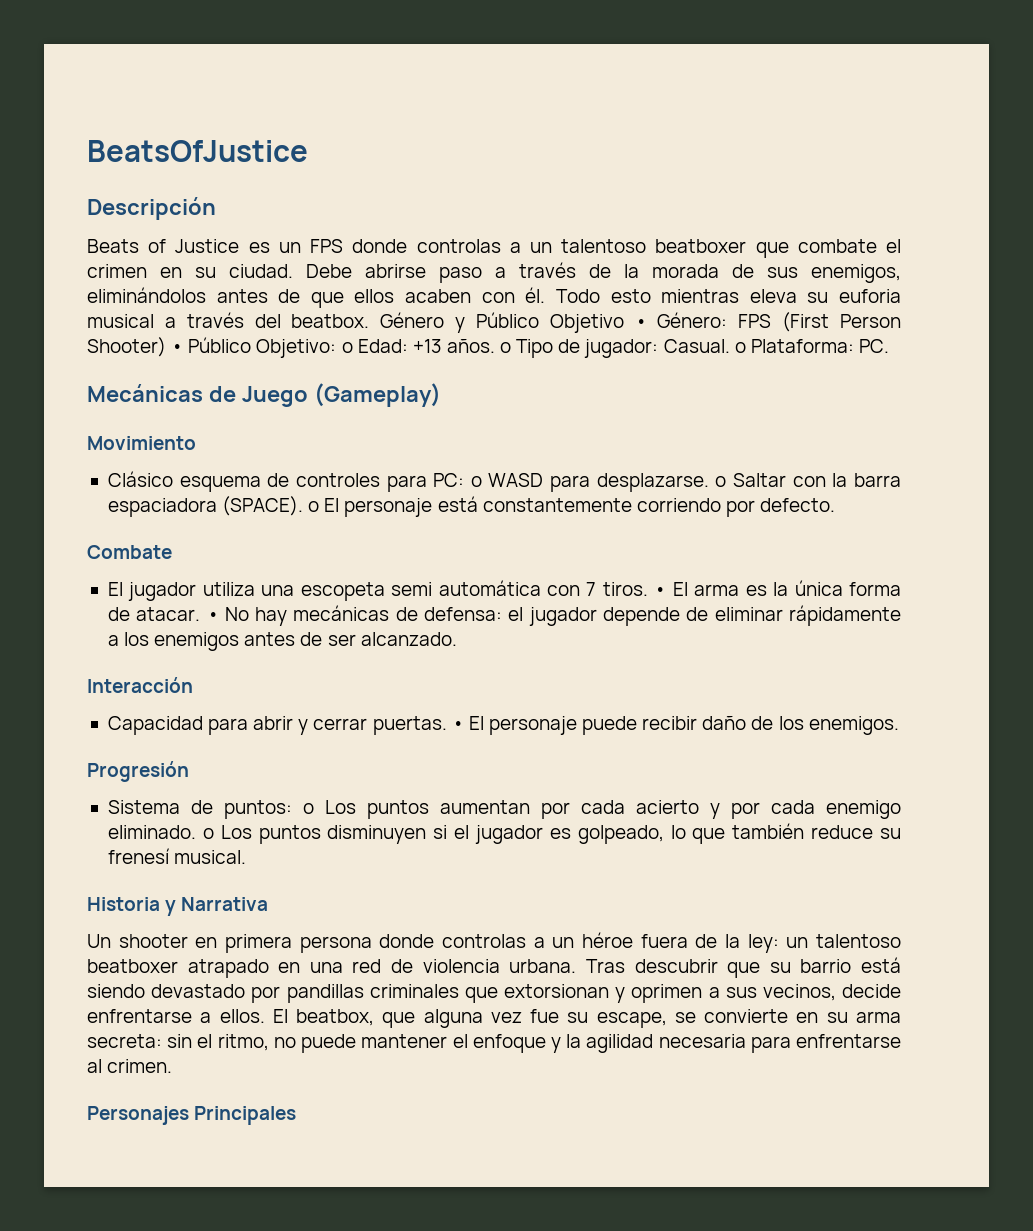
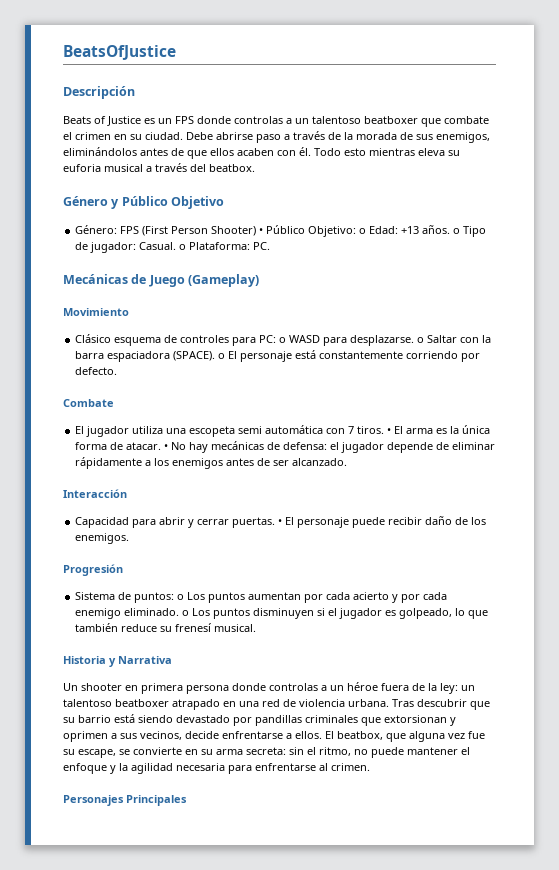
- Todo esto mientras eleva su euforia musical a través del beatbox. Género y Público Objetivo • Género: FPS (First Person Shooter) • Público Objetivo: o Edad: +13 años. o Tipo de jugador: Casual. o Plataforma: PC.
+ Todo esto mientras eleva su euforia musical a través del beatbox.
+ Género y Público Objetivo
+ Género: FPS (First Person Shooter) • Público Objetivo: o Edad: +13 años. o Tipo de jugador: Casual. o Plataforma: PC.

